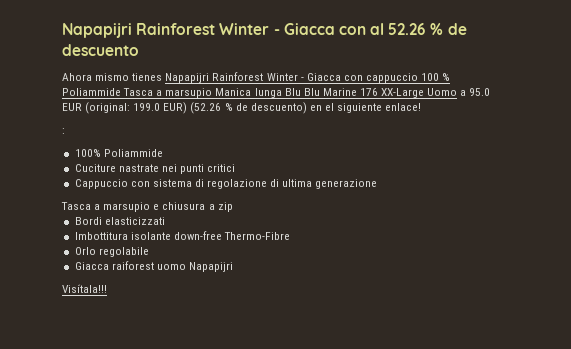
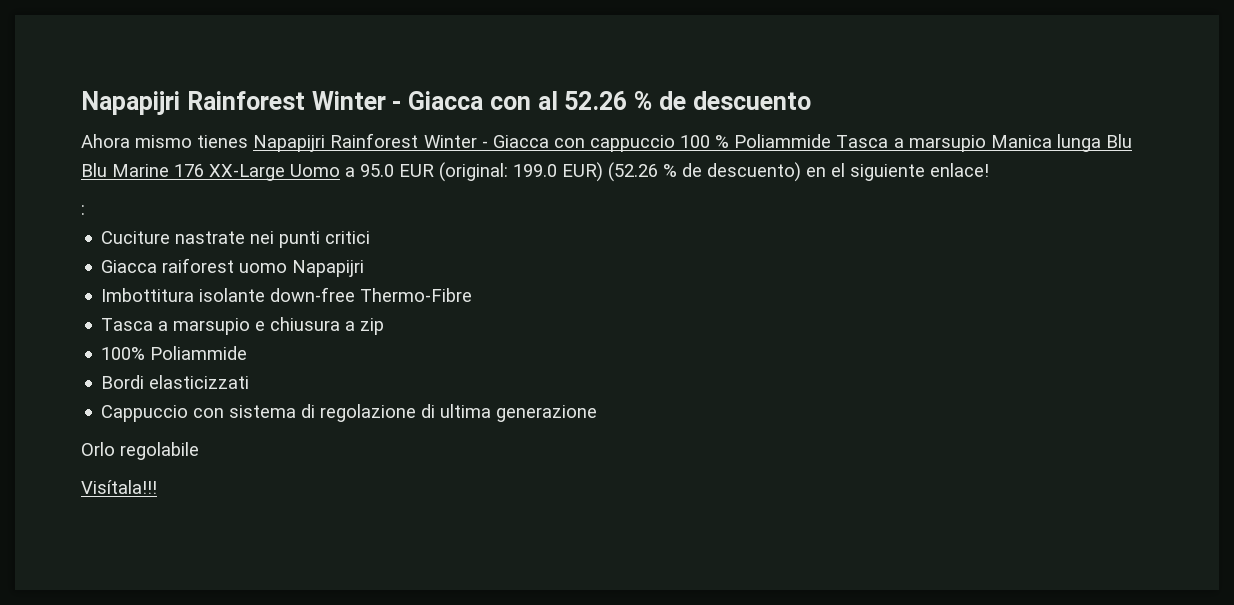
- 100% Poliammide
+ Giacca raiforest uomo Napapijri
+ Imbottitura isolante down-free Thermo-Fibre
+ Tasca a marsupio e chiusura a zip
+ 100% Poliammide
+ Bordi elasticizzati
- Tasca a marsupio e chiusura a zip
- Bordi elasticizzati
- Imbottitura isolante down-free Thermo-Fibre
  Orlo regolabile
- Giacca raiforest uomo Napapijri

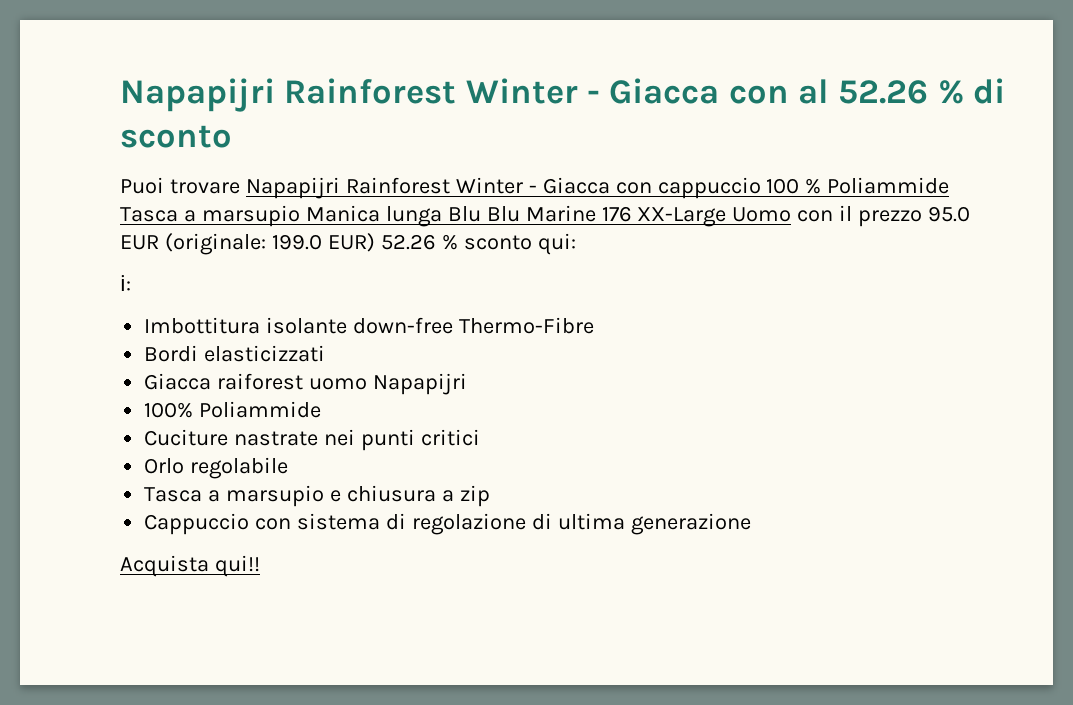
- Napapijri Rainforest Winter - Giacca con al 52.26 % de descuento
- Ahora mismo tienes Napapijri Rainforest Winter - Giacca con cappuccio 100 % Poliammide Tasca a marsupio Manica lunga Blu Blu Marine 176 XX-Large Uomo a 95.0 EUR (original: 199.0 EUR) (52.26 % de descuento) en el siguiente enlace!
- :
+ Napapijri Rainforest Winter - Giacca con al 52.26 % di sconto
+ Puoi trovare Napapijri Rainforest Winter - Giacca con cappuccio 100 % Poliammide Tasca a marsupio Manica lunga Blu Blu Marine 176 XX-Large Uomo con il prezzo 95.0 EUR (originale: 199.0 EUR) 52.26 % sconto qui:
+ ℹ:
+ Imbottitura isolante down-free Thermo-Fibre
+ Bordi elasticizzati
+ Giacca raiforest uomo Napapijri
+ 100% Poliammide
- Giacca raiforest uomo Napapijri
- Imbottitura isolante down-free Thermo-Fibre
+ Orlo regolabile
- 100% Poliammide
- Bordi elasticizzati
- Orlo regolabile
- Visítala!!!
+ Acquista qui!!

